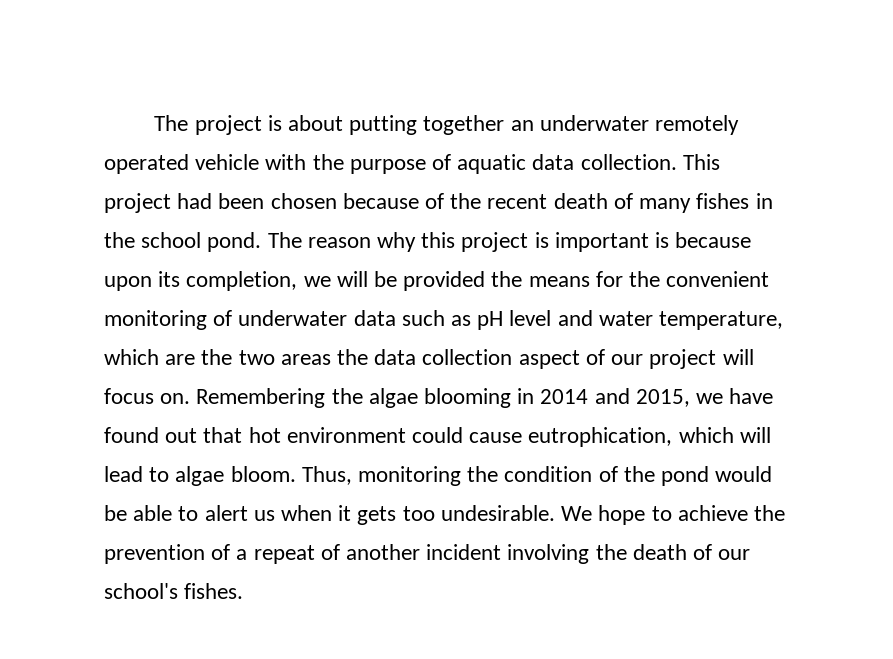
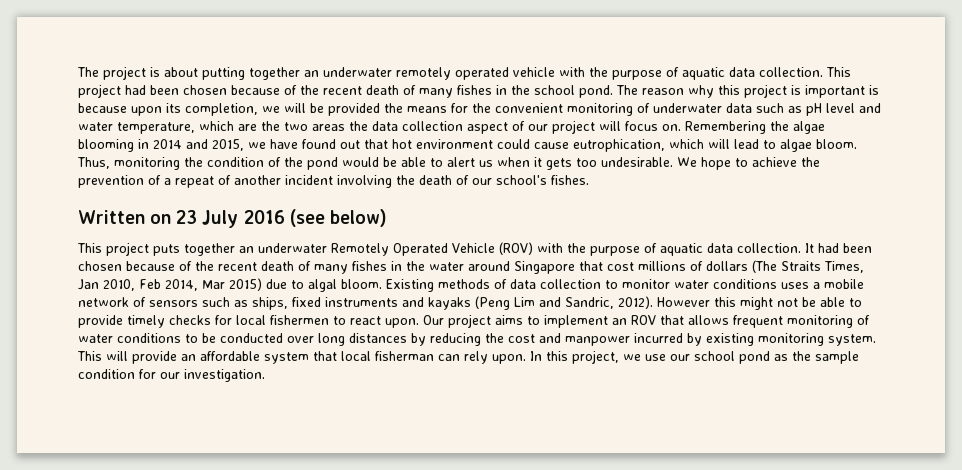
+ Written on 23 July 2016 (see below)
+ This project puts together an underwater Remotely Operated Vehicle (ROV) with the purpose of aquatic data collection. It had been chosen because of the recent death of many fishes in the water around Singapore that cost millions of dollars (The Straits Times, Jan 2010, Feb 2014, Mar 2015) due to algal bloom. Existing methods of data collection to monitor water conditions uses a mobile network of sensors such as ships, fixed instruments and kayaks (Peng Lim and Sandric, 2012). However this might not be able to provide timely checks for local fishermen to react upon. Our project aims to implement an ROV that allows frequent monitoring of water conditions to be conducted over long distances by reducing the cost and manpower incurred by existing monitoring system. This will provide an affordable system that local fisherman can rely upon. In this project, we use our school pond as the sample condition for our investigation.

